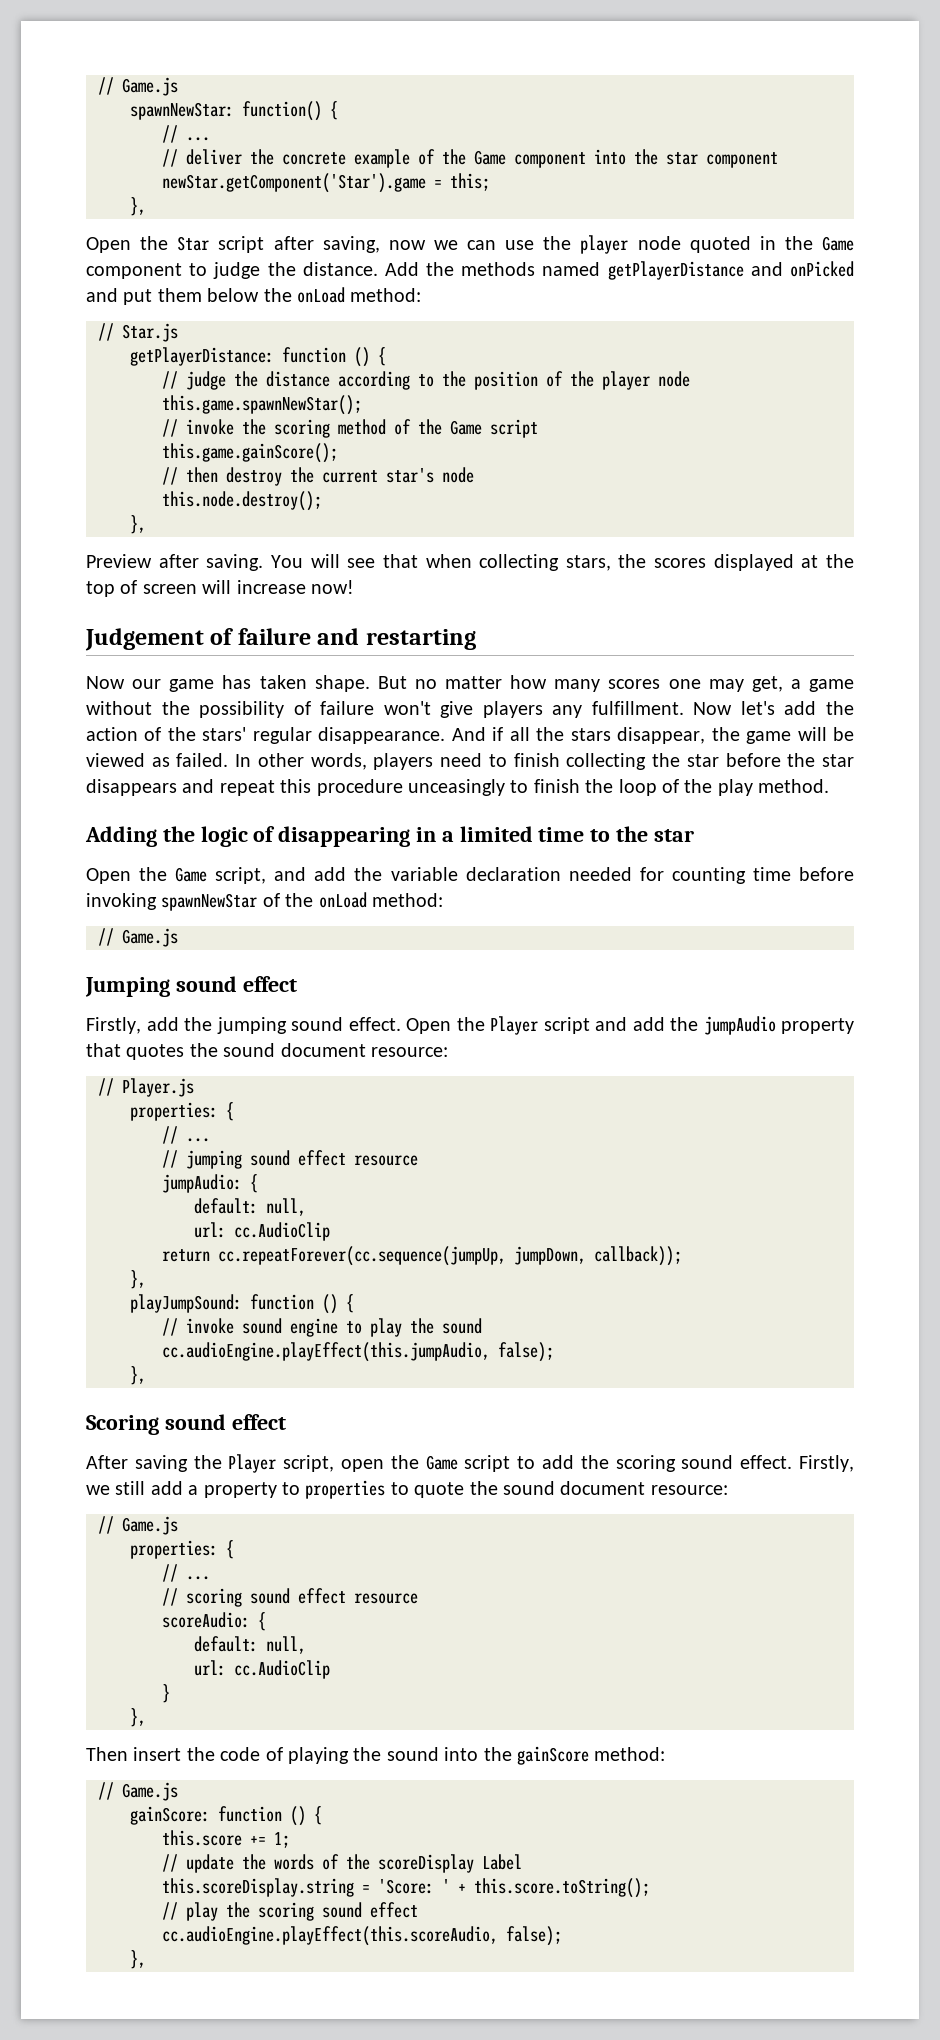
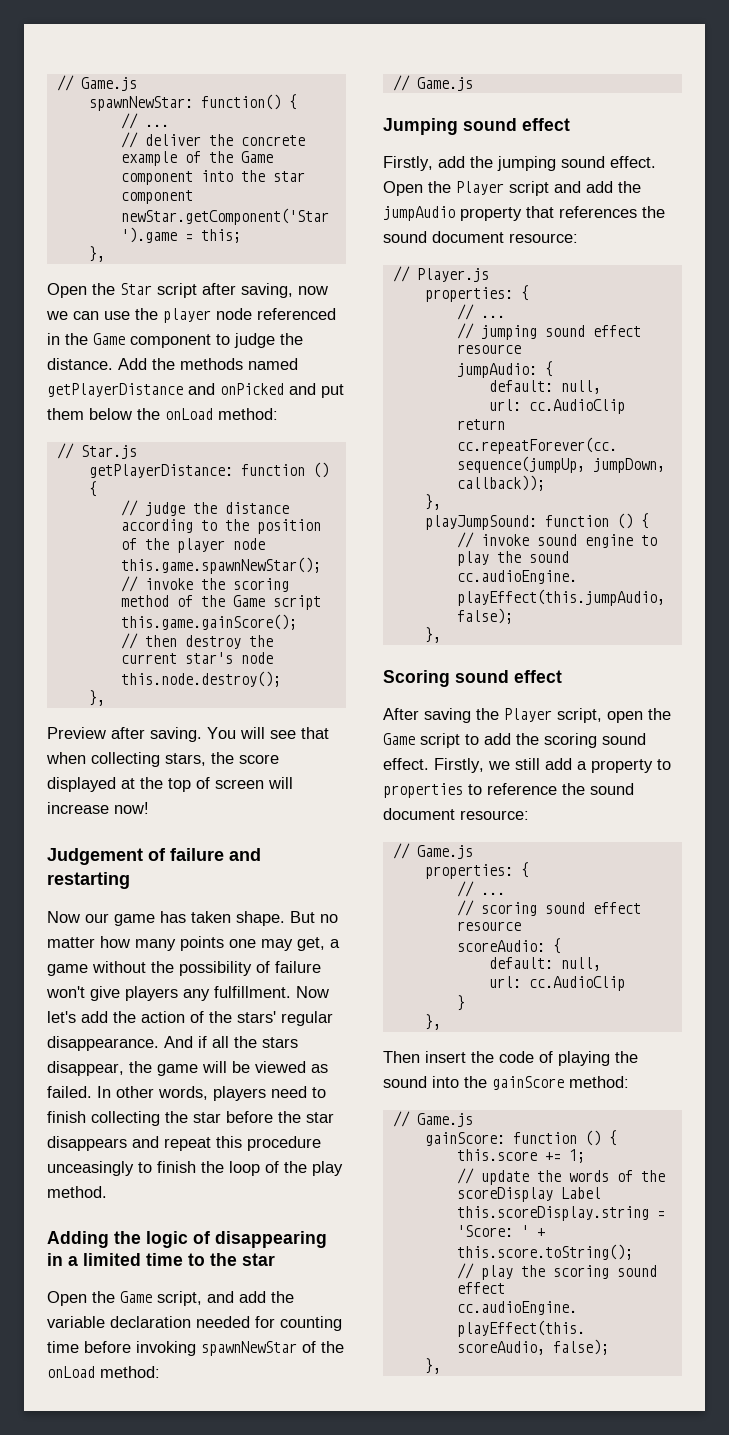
- Open the Star script after saving, now we can use the player node quoted in the Game component to judge the distance.
+ Open the Star script after saving, now we can use the player node referenced in the Game component to judge the distance.
- You will see that when collecting stars, the scores displayed at the top of screen will increase now!
+ You will see that when collecting stars, the score displayed at the top of screen will increase now!
- But no matter how many scores one may get, a game without the possibility of failure won't give players any fulfillment.
+ But no matter how many points one may get, a game without the possibility of failure won't give players any fulfillment.
- Open the Player script and add the jumpAudio property that quotes the sound document resource:
+ Open the Player script and add the jumpAudio property that references the sound document resource:
- Firstly, we still add a property to properties to quote the sound document resource:
+ Firstly, we still add a property to properties to reference the sound document resource:

